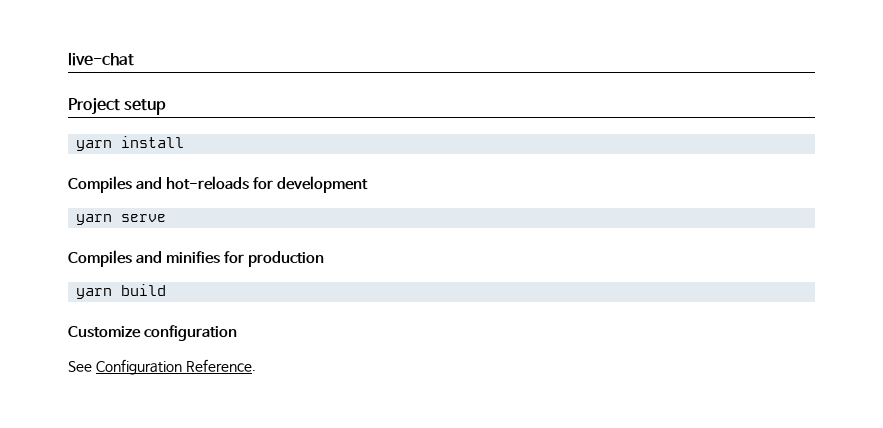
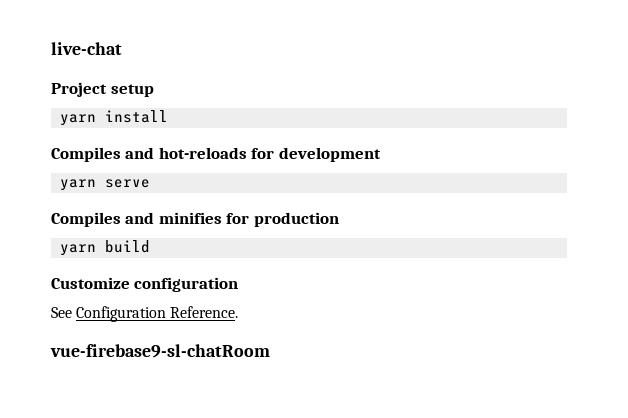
+ vue-firebase9-sl-chatRoom

